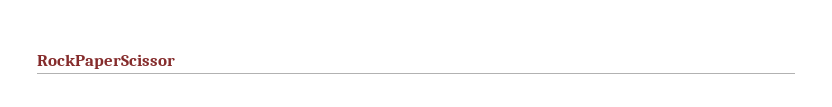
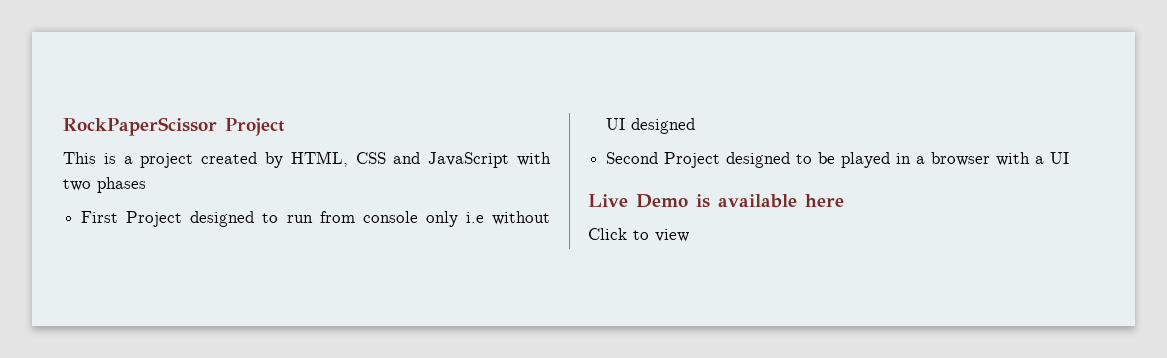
- RockPaperScissor
+ RockPaperScissor Project
+ This is a project created by HTML, CSS and JavaScript with two phases
+ First Project designed to run from console only i.e without UI designed
+ Second Project designed to be played in a browser with a UI
+ Live Demo is available here
+ Click to view

